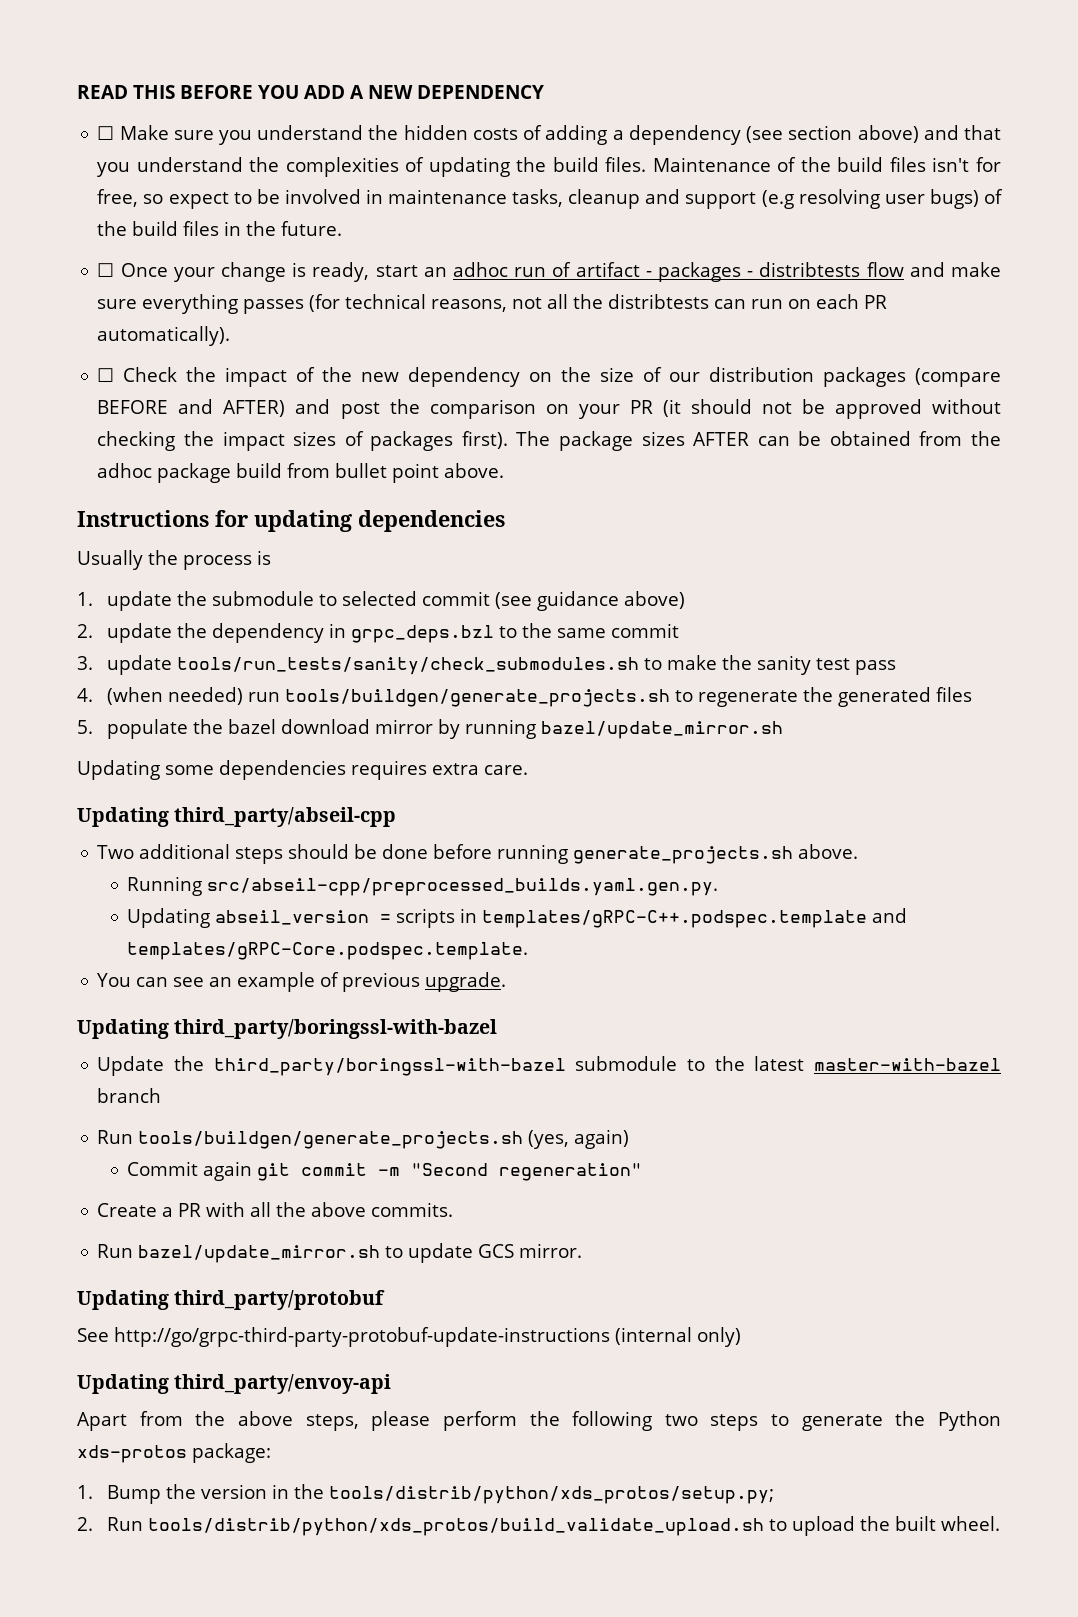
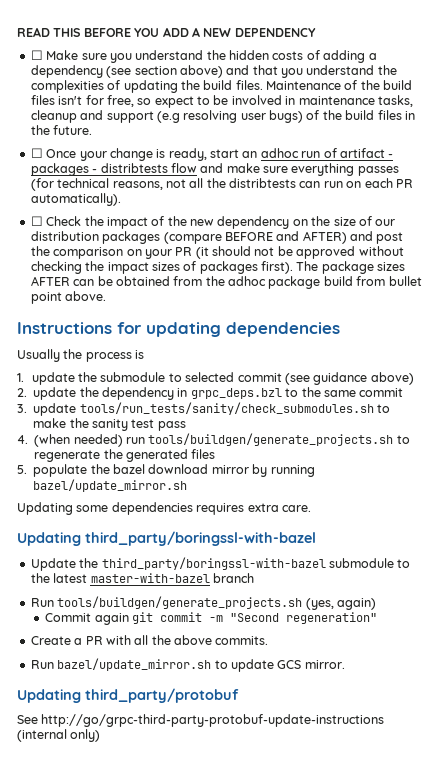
- Updating third_party/abseil-cpp
- Two additional steps should be done before running generate_projects.sh above.
- Running src/abseil-cpp/preprocessed_builds.yaml.gen.py.
- Updating abseil_version = scripts in templates/gRPC-C++.podspec.template and templates/gRPC-Core.podspec.template.
- You can see an example of previous upgrade.
- Updating third_party/envoy-api
- Apart from the above steps, please perform the following two steps to generate the Python xds-protos package:
- 1. Bump the version in the tools/distrib/python/xds_protos/setup.py;
- 2. Run tools/distrib/python/xds_protos/build_validate_upload.sh to upload the built wheel.

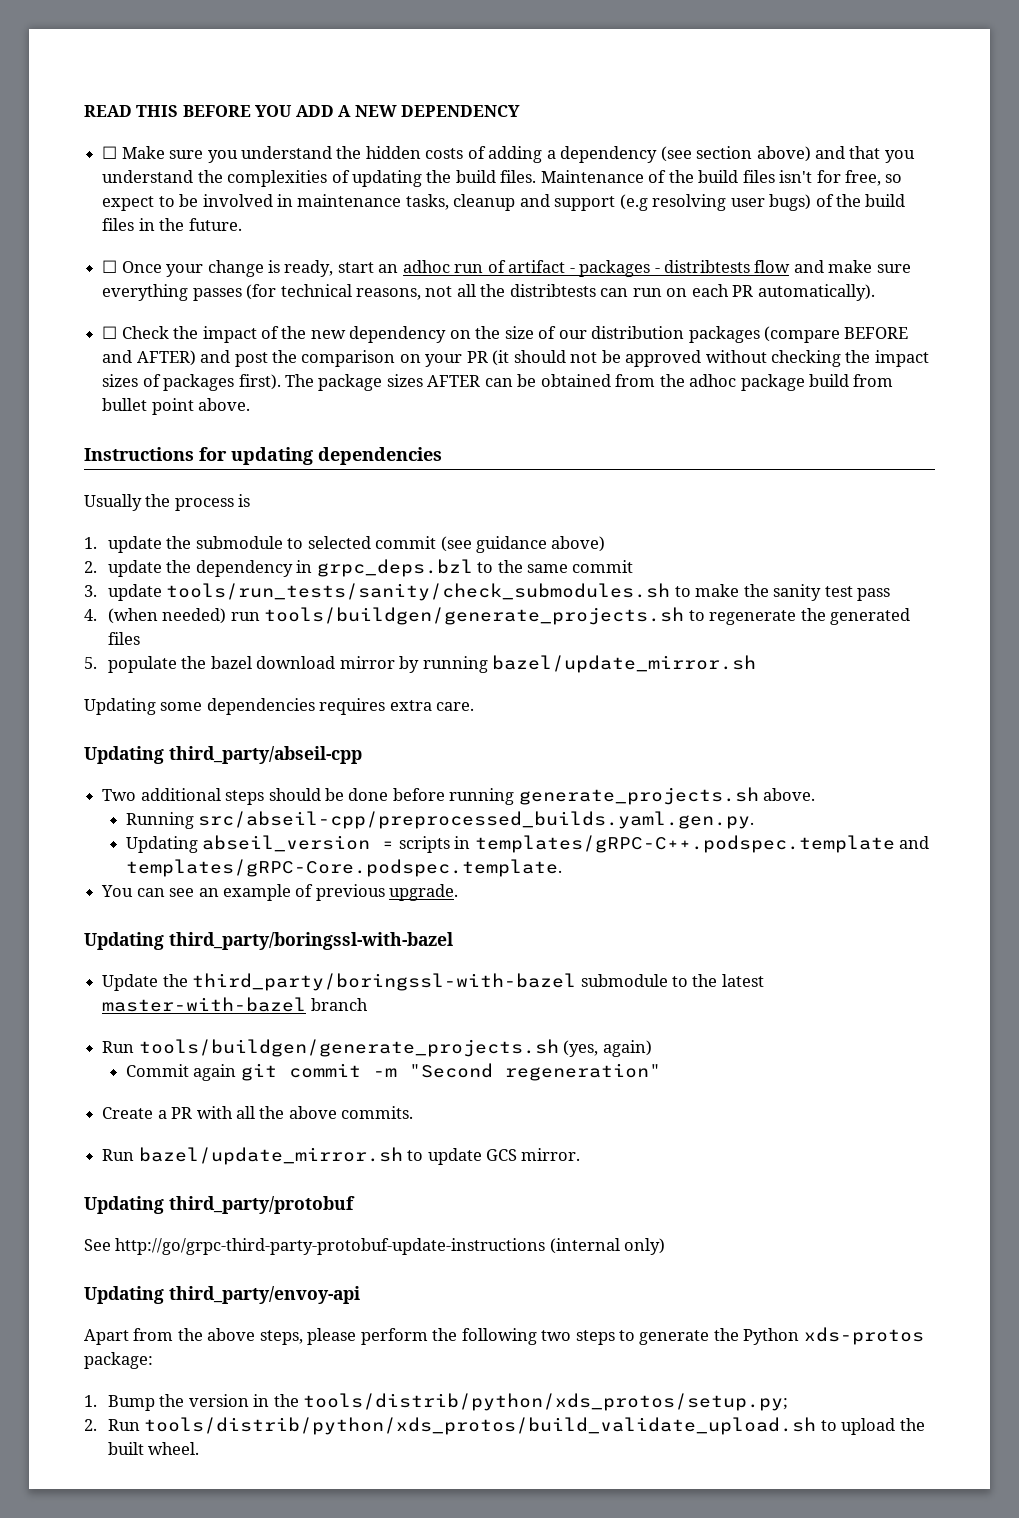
+ Updating third_party/abseil-cpp
+ Two additional steps should be done before running generate_projects.sh above.
+ Running src/abseil-cpp/preprocessed_builds.yaml.gen.py.
+ Updating abseil_version = scripts in templates/gRPC-C++.podspec.template and templates/gRPC-Core.podspec.template.
+ You can see an example of previous upgrade.
+ Updating third_party/envoy-api
+ Apart from the above steps, please perform the following two steps to generate the Python xds-protos package:
+ 1. Bump the version in the tools/distrib/python/xds_protos/setup.py;
+ 2. Run tools/distrib/python/xds_protos/build_validate_upload.sh to upload the built wheel.

